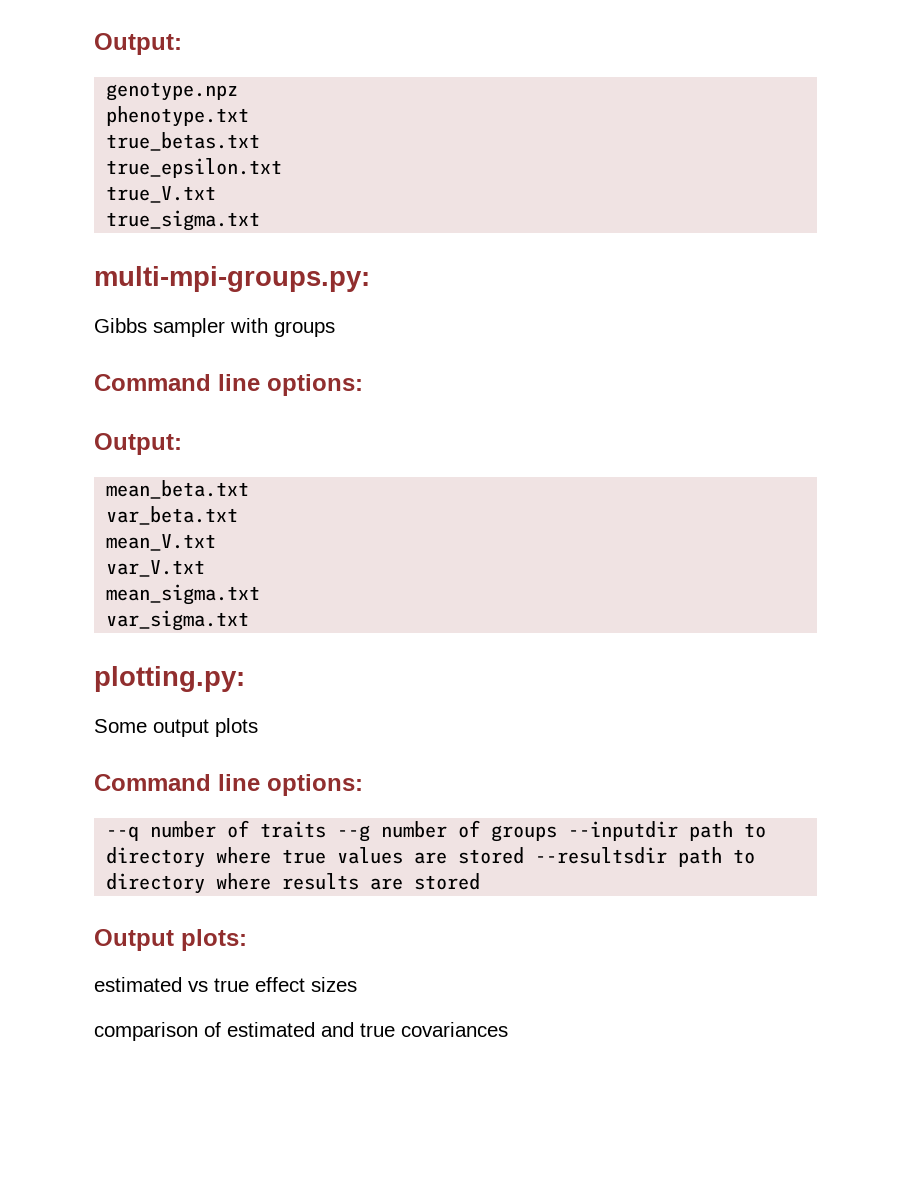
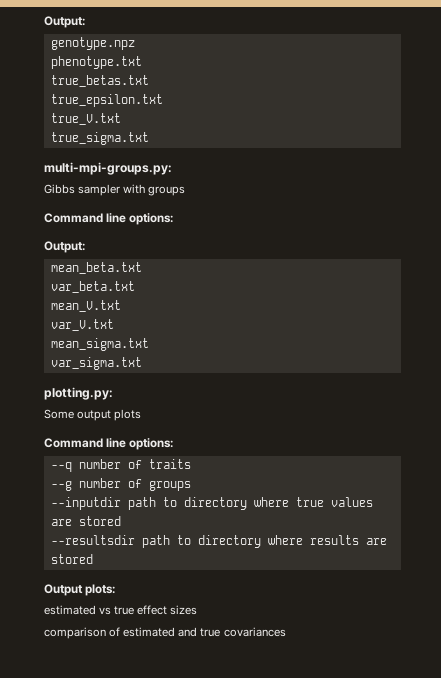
- --q number of traits --g number of groups --inputdir path to directory where true values are stored --resultsdir path to directory where results are stored
+ --q number of traits
+ --g number of groups
+ --inputdir path to directory where true values are stored
+ --resultsdir path to directory where results are stored

